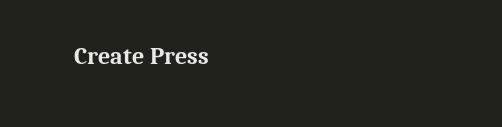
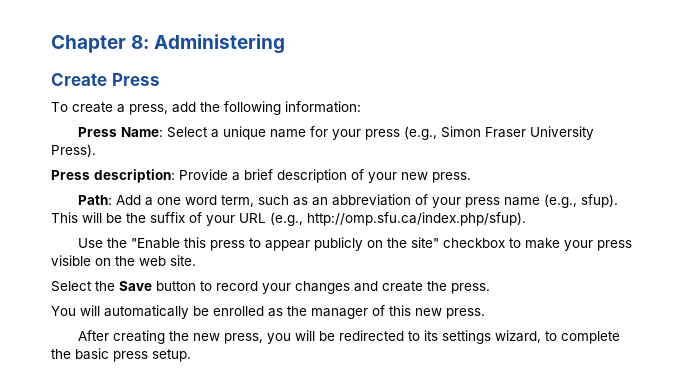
+ Chapter 8: Administering
+ To create a press, add the following information:
+ Press Name: Select a unique name for your press (e.g., Simon Fraser University Press).
+ Press description: Provide a brief description of your new press.
+ Path: Add a one word term, such as an abbreviation of your press name (e.g., sfup). This will be the suffix of your URL (e.g., http://omp.sfu.ca/index.php/sfup).
+ Use the "Enable this press to appear publicly on the site" checkbox to make your press visible on the web site.
+ Select the Save button to record your changes and create the press.
+ You will automatically be enrolled as the manager of this new press.
+ After creating the new press, you will be redirected to its settings wizard, to complete the basic press setup.

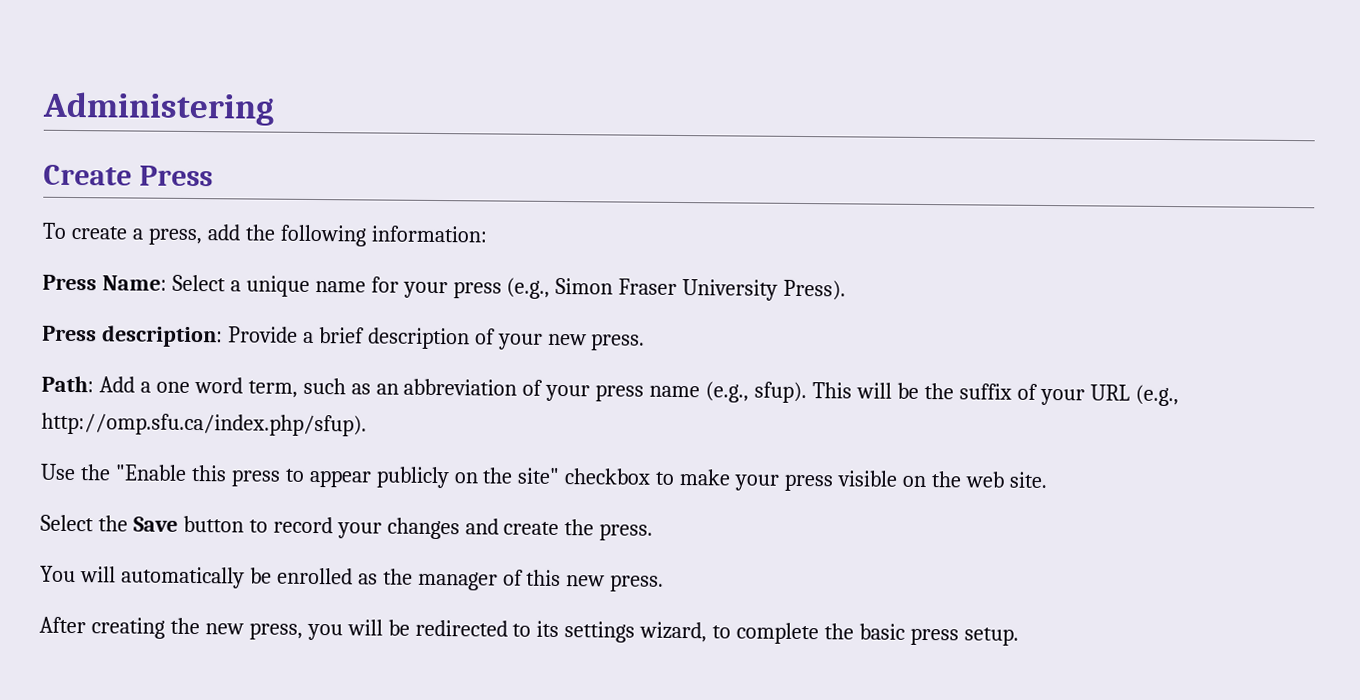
- Chapter 8: Administering
+ Administering

